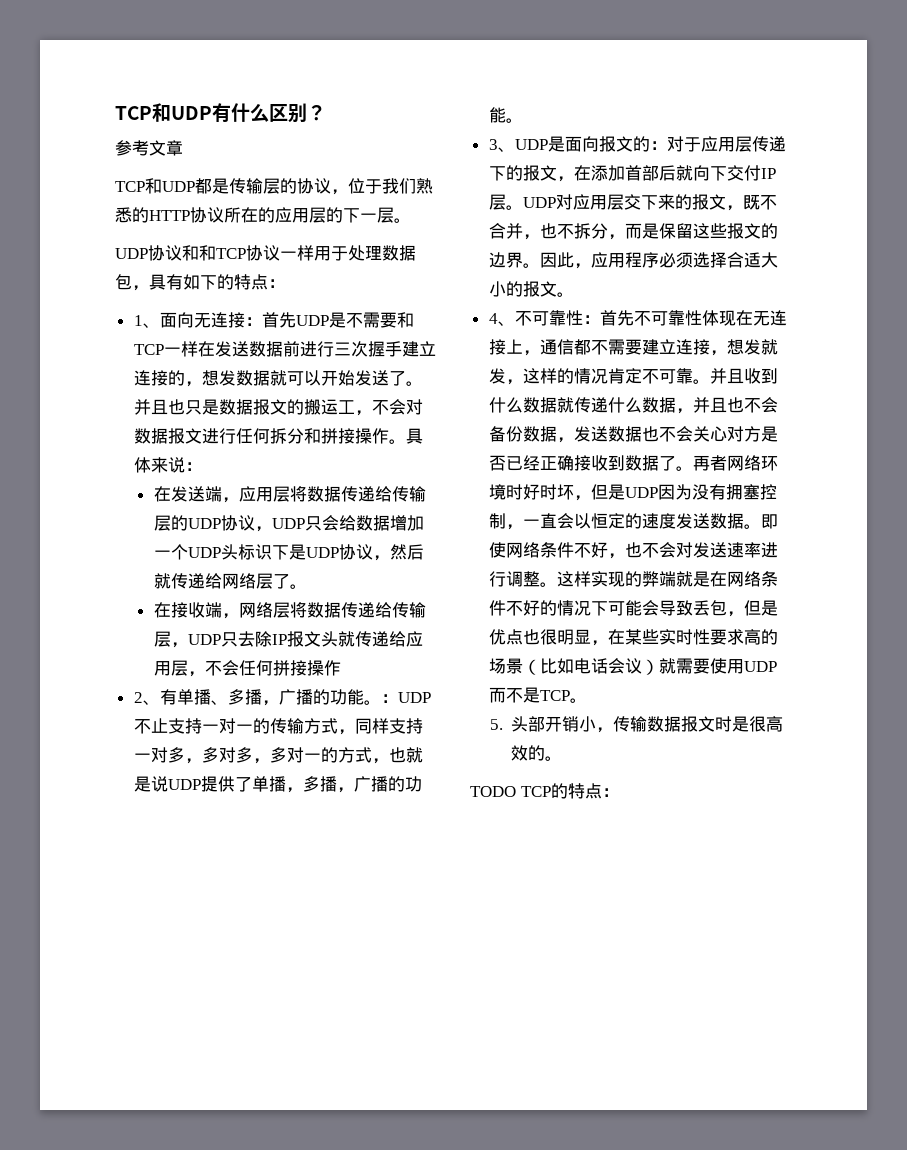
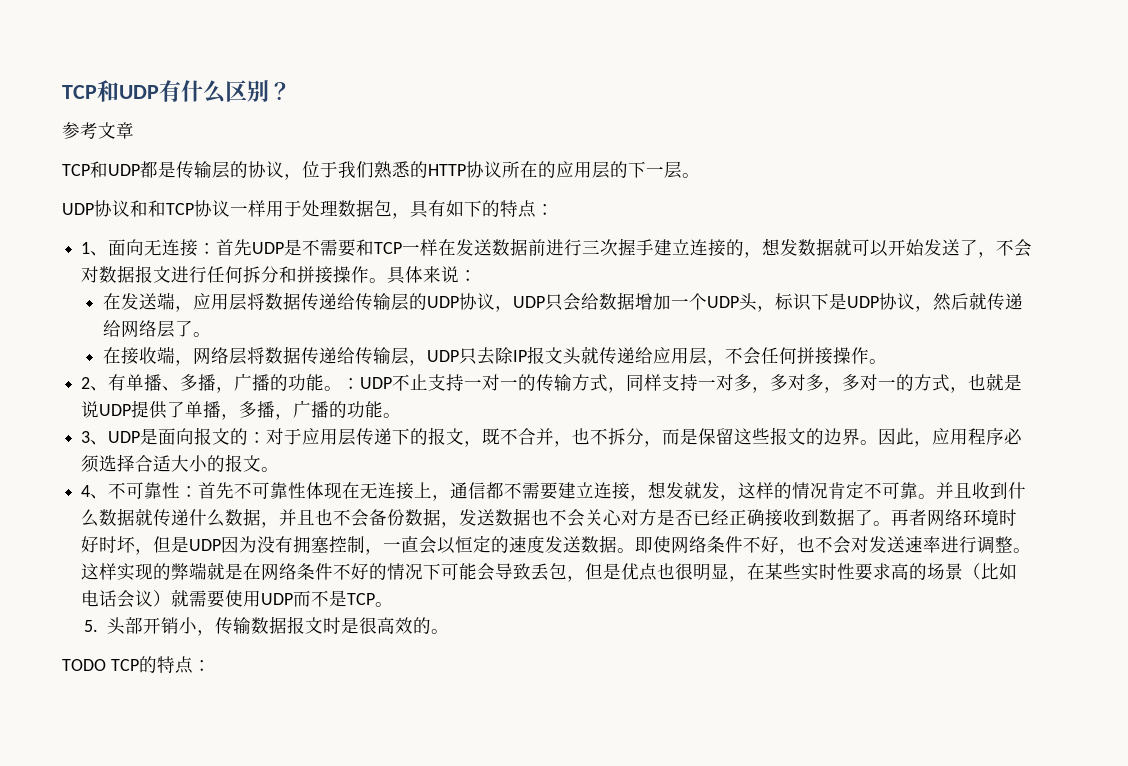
- 1、面向无连接：首先UDP是不需要和TCP一样在发送数据前进行三次握手建立连接的，想发数据就可以开始发送了。并且也只是数据报文的搬运工，不会对数据报文进行任何拆分和拼接操作。
+ 1、面向无连接：首先UDP是不需要和TCP一样在发送数据前进行三次握手建立连接的，想发数据就可以开始发送了，不会对数据报文进行任何拆分和拼接操作。
- 在发送端，应用层将数据传递给传输层的UDP协议，UDP只会给数据增加一个UDP头标识下是UDP协议，然后就传递给网络层了。
+ 在发送端，应用层将数据传递给传输层的UDP协议，UDP只会给数据增加一个UDP头，标识下是UDP协议，然后就传递给网络层了。
- 在接收端，网络层将数据传递给传输层，UDP只去除IP报文头就传递给应用层，不会任何拼接操作
+ 在接收端，网络层将数据传递给传输层，UDP只去除IP报文头就传递给应用层，不会任何拼接操作。
- 3、UDP是面向报文的：对于应用层传递下的报文，在添加首部后就向下交付IP层。UDP对应用层交下来的报文，既不合并，也不拆分，而是保留这些报文的边界。
+ 3、UDP是面向报文的：对于应用层传递下的报文，既不合并，也不拆分，而是保留这些报文的边界。

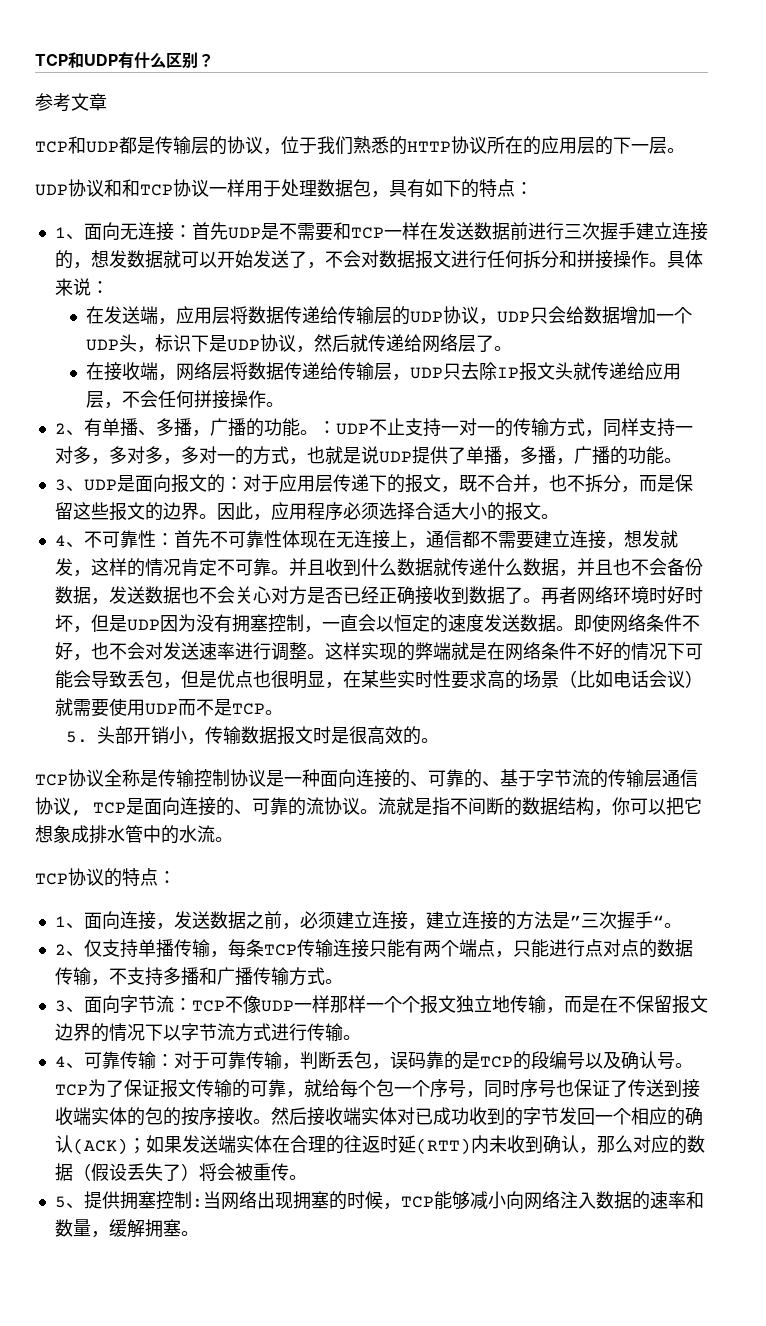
- TODO TCP的特点：
+ TCP协议全称是传输控制协议是一种面向连接的、可靠的、基于字节流的传输层通信协议, TCP是面向连接的、可靠的流协议。流就是指不间断的数据结构，你可以把它想象成排水管中的水流。
+ TCP协议的特点：
+ 1、面向连接，发送数据之前，必须建立连接，建立连接的方法是”三次握手“。
+ 2、仅支持单播传输，每条TCP传输连接只能有两个端点，只能进行点对点的数据传输，不支持多播和广播传输方式。
+ 3、面向字节流：TCP不像UDP一样那样一个个报文独立地传输，而是在不保留报文边界的情况下以字节流方式进行传输。
+ 4、可靠传输：对于可靠传输，判断丢包，误码靠的是TCP的段编号以及确认号。TCP为了保证报文传输的可靠，就给每个包一个序号，同时序号也保证了传送到接收端实体的包的按序接收。然后接收端实体对已成功收到的字节发回一个相应的确认(ACK)；如果发送端实体在合理的往返时延(RTT)内未收到确认，那么对应的数据（假设丢失了）将会被重传。
+ 5、提供拥塞控制:当网络出现拥塞的时候，TCP能够减小向网络注入数据的速率和数量，缓解拥塞。

